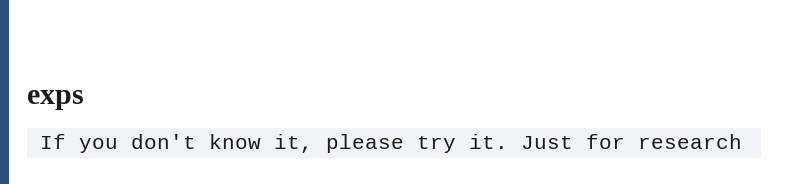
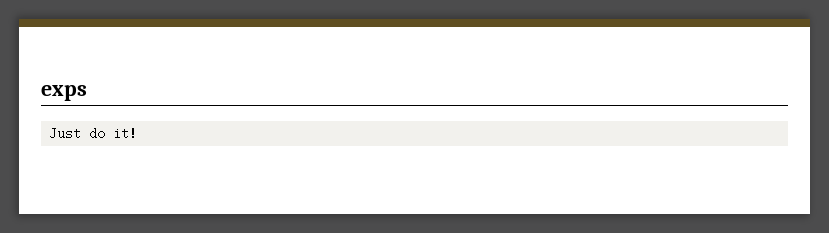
- If you don't know it, please try it. Just for research
+ Just do it!

